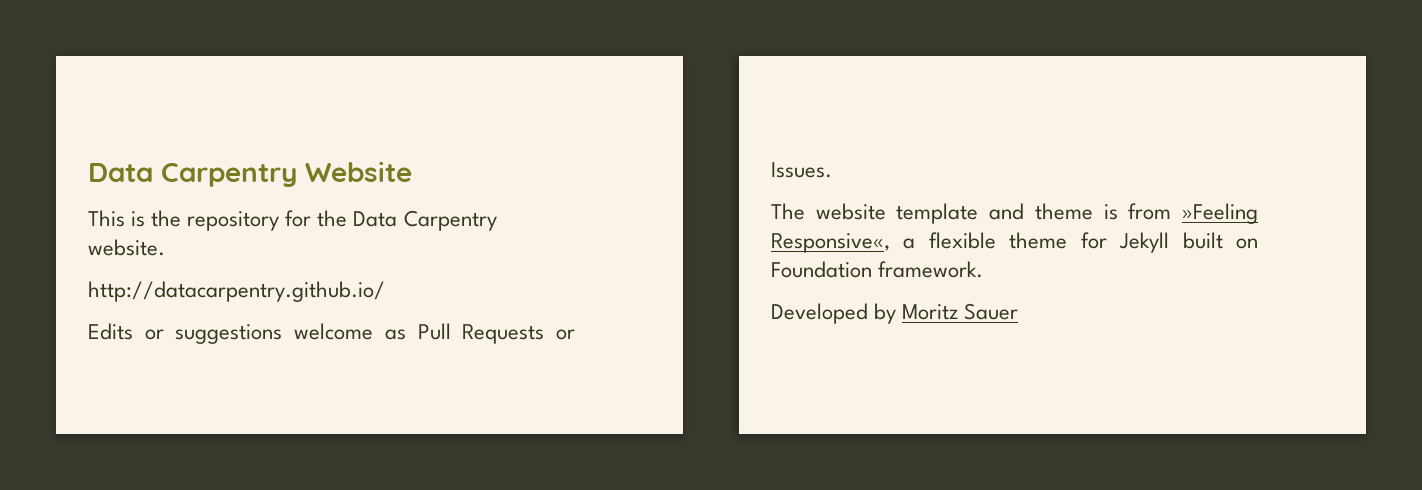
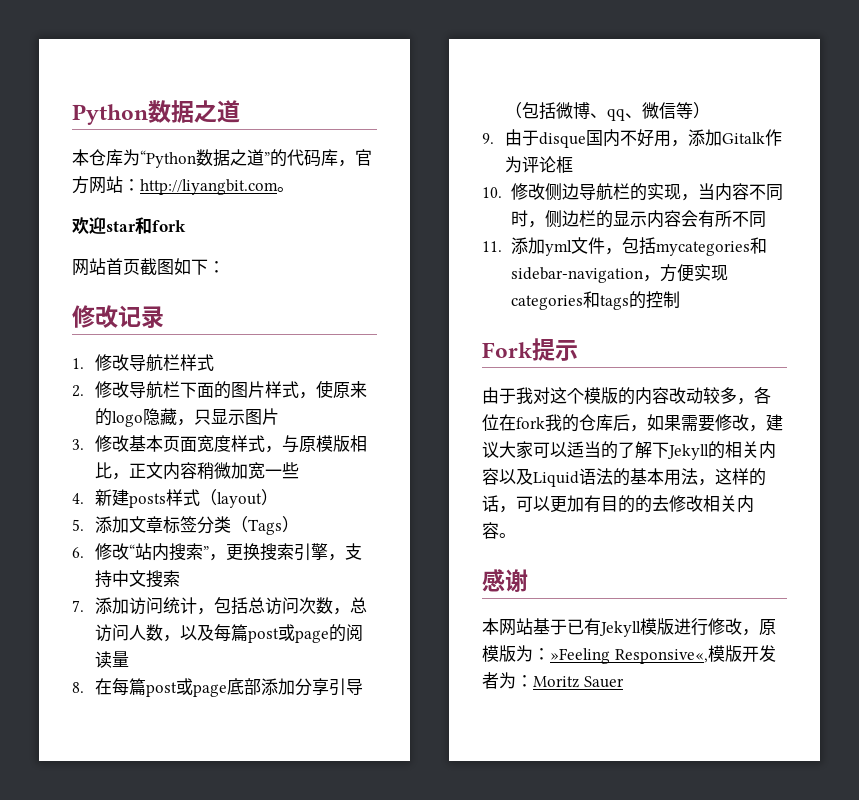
- Data Carpentry Website
- This is the repository for the Data Carpentry website.
- http://datacarpentry.github.io/
- Edits or suggestions welcome as Pull Requests or Issues.
- The website template and theme is from »Feeling Responsive«, a flexible theme for Jekyll built on Foundation framework.
- Developed by Moritz Sauer
+ Python数据之道
+ 本仓库为“Python数据之道”的代码库，官方网站：http://liyangbit.com。
+ 欢迎star和fork
+ 网站首页截图如下：
+ 修改记录
+ 1.修改导航栏样式
+ 2.修改导航栏下面的图片样式，使原来的logo隐藏，只显示图片
+ 3.修改基本页面宽度样式，与原模版相比，正文内容稍微加宽一些
+ 4.新建posts样式（layout）
+ 5.添加文章标签分类（Tags）
+ 6.修改“站内搜索”，更换搜索引擎，支持中文搜索
+ 7.添加访问统计，包括总访问次数，总访问人数，以及每篇post或page的阅读量
+ 8.在每篇post或page底部添加分享引导（包括微博、qq、微信等）
+ 9.由于disque国内不好用，添加Gitalk作为评论框
+ 10.修改侧边导航栏的实现，当内容不同时，侧边栏的显示内容会有所不同
+ 11.添加yml文件，包括mycategories和sidebar-navigation，方便实现categories和tags的控制
+ Fork提示
+ 由于我对这个模版的内容改动较多，各位在fork我的仓库后，如果需要修改，建议大家可以适当的了解下Jekyll的相关内容以及Liquid语法的基本用法，这样的话，可以更加有目的的去修改相关内容。
+ 感谢
+ 本网站基于已有Jekyll模版进行修改，原模版为：»Feeling Responsive«,模版开发者为：Moritz Sauer

